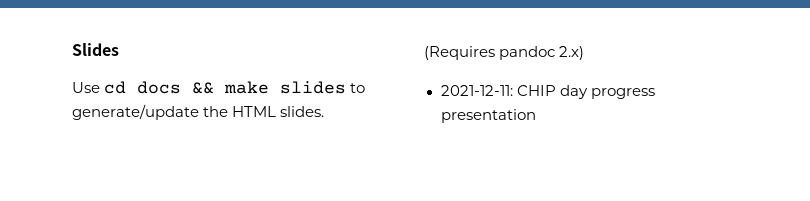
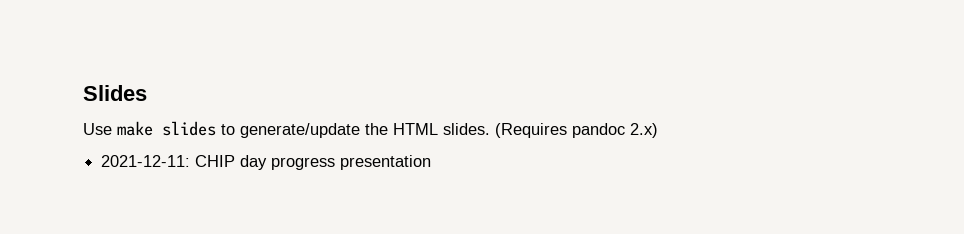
- Use cd docs && make slides to generate/update the HTML slides.
+ Use make slides to generate/update the HTML slides.

